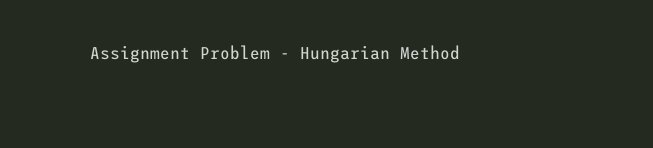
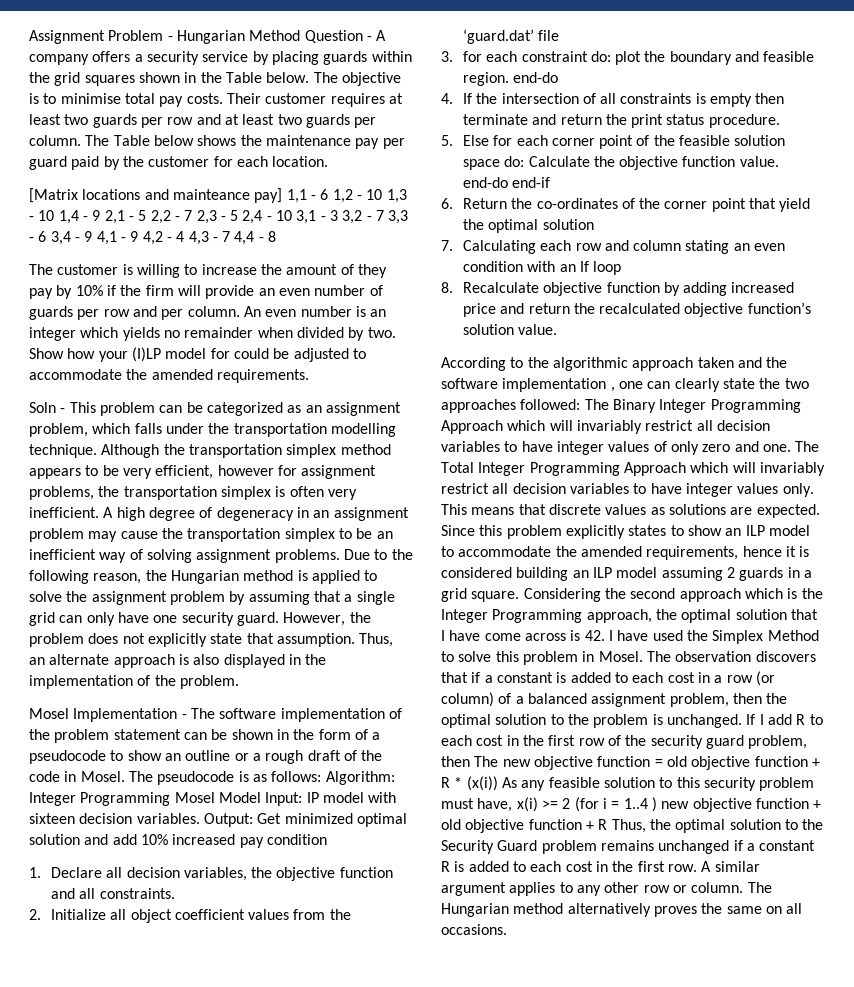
- Assignment Problem - Hungarian Method
+ Assignment Problem - Hungarian Method Question - A company offers a security service by placing guards within the grid squares shown in the Table below. The objective is to minimise total pay costs. Their customer requires at least two guards per row and at least two guards per column. The Table below shows the maintenance pay per guard paid by the customer for each location.
+ [Matrix locations and mainteance pay] 1,1 - 6 1,2 - 10 1,3 - 10 1,4 - 9 2,1 - 5 2,2 - 7 2,3 - 5 2,4 - 10 3,1 - 3 3,2 - 7 3,3 - 6 3,4 - 9 4,1 - 9 4,2 - 4 4,3 - 7 4,4 - 8
+ The customer is willing to increase the amount of they pay by 10% if the firm will provide an even number of guards per row and per column. An even number is an integer which yields no remainder when divided by two. Show how your (I)LP model for could be adjusted to accommodate the amended requirements.
+ Soln - This problem can be categorized as an assignment problem, which falls under the transportation modelling technique. Although the transportation simplex method appears to be very efficient, however for assignment problems, the transportation simplex is often very inefficient. A high degree of degeneracy in an assignment problem may cause the transportation simplex to be an inefficient way of solving assignment problems. Due to the following reason, the Hungarian method is applied to solve the assignment problem by assuming that a single grid can only have one security guard. However, the problem does not explicitly state that assumption. Thus, an alternate approach is also displayed in the implementation of the problem.
+ Mosel Implementation - The software implementation of the problem statement can be shown in the form of a pseudocode to show an outline or a rough draft of the code in Mosel. The pseudocode is as follows: Algorithm: Integer Programming Mosel Model Input: IP model with sixteen decision variables. Output: Get minimized optimal solution and add 10% increased pay condition
+ 1. Declare all decision variables, the objective function and all constraints.
+ 2. Initialize all object coefficient values from the ‘guard.dat’ file
+ 3. for each constraint do: plot the boundary and feasible region. end-do
+ 4. If the intersection of all constraints is empty then terminate and return the print status procedure.
+ 5. Else for each corner point of the feasible solution space do: Calculate the objective function value. end-do end-if
+ 6. Return the co-ordinates of the corner point that yield the optimal solution
+ 7. Calculating each row and column stating an even condition with an If loop
+ 8. Recalculate objective function by adding increased price and return the recalculated objective function’s solution value.
+ According to the algorithmic approach taken and the software implementation , one can clearly state the two approaches followed: The Binary Integer Programming Approach which will invariably restrict all decision variables to have integer values of only zero and one. The Total Integer Programming Approach which will invariably restrict all decision variables to have integer values only. This means that discrete values as solutions are expected. Since this problem explicitly states to show an ILP model to accommodate the amended requirements, hence it is considered building an ILP model assuming 2 guards in a grid square. Considering the second approach which is the Integer Programming approach, the optimal solution that I have come across is 42. I have used the Simplex Method to solve this problem in Mosel. The observation discovers that if a constant is added to each cost in a row (or column) of a balanced assignment problem, then the optimal solution to the problem is unchanged. If I add R to each cost in the first row of the security guard problem, then The new objective function = old objective function + R * (x(i)) As any feasible solution to this security problem must have, x(i) >= 2 (for i = 1..4 ) new objective function + old objective function + R Thus, the optimal solution to the Security Guard problem remains unchanged if a constant R is added to each cost in the first row. A similar argument applies to any other row or column. The Hungarian method alternatively proves the same on all occasions.

